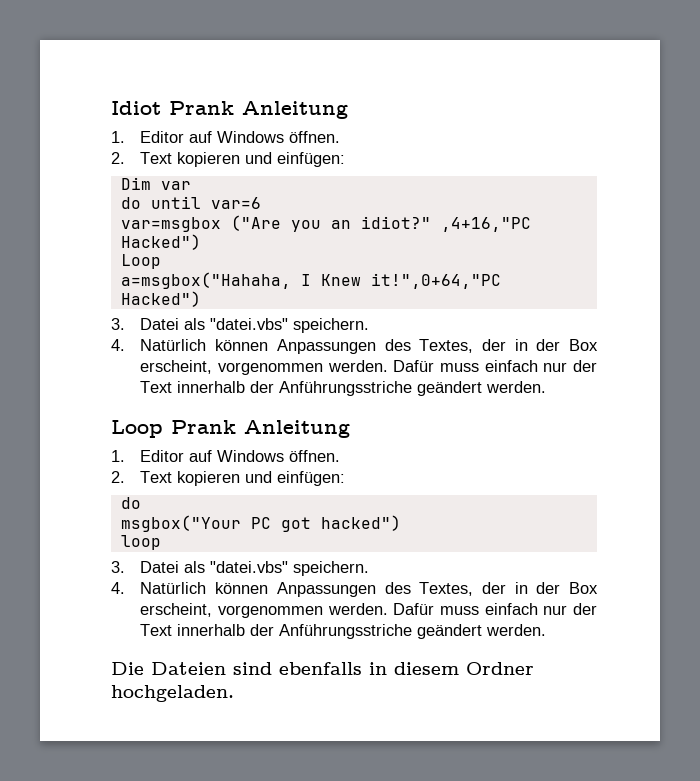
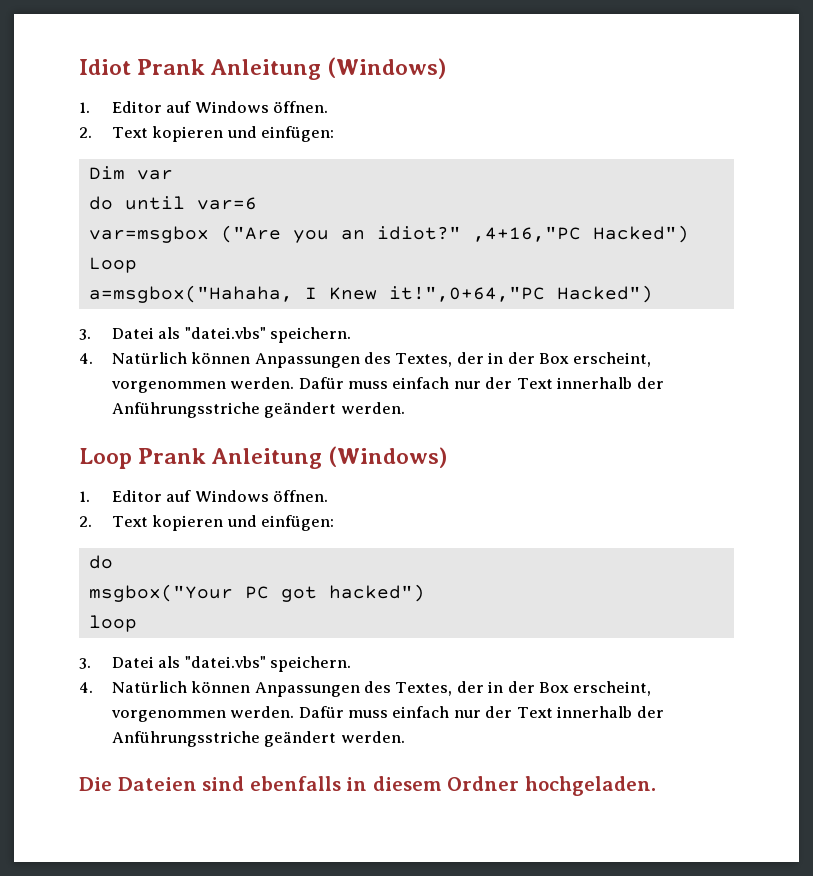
- Idiot Prank Anleitung
+ Idiot Prank Anleitung (Windows)
- Loop Prank Anleitung
+ Loop Prank Anleitung (Windows)

